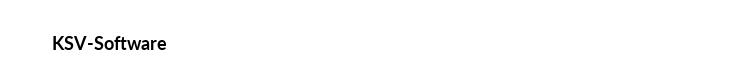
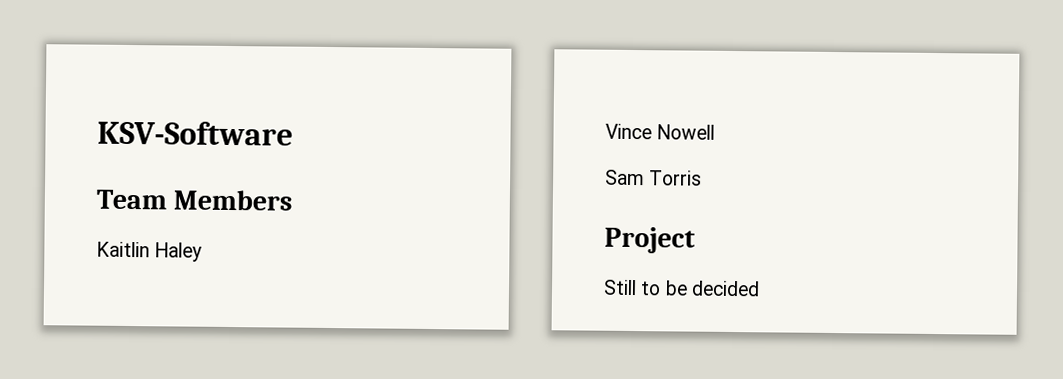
+ Team Members
+ Kaitlin Haley
+ Vince Nowell
+ Sam Torris
+ Project
+ Still to be decided

